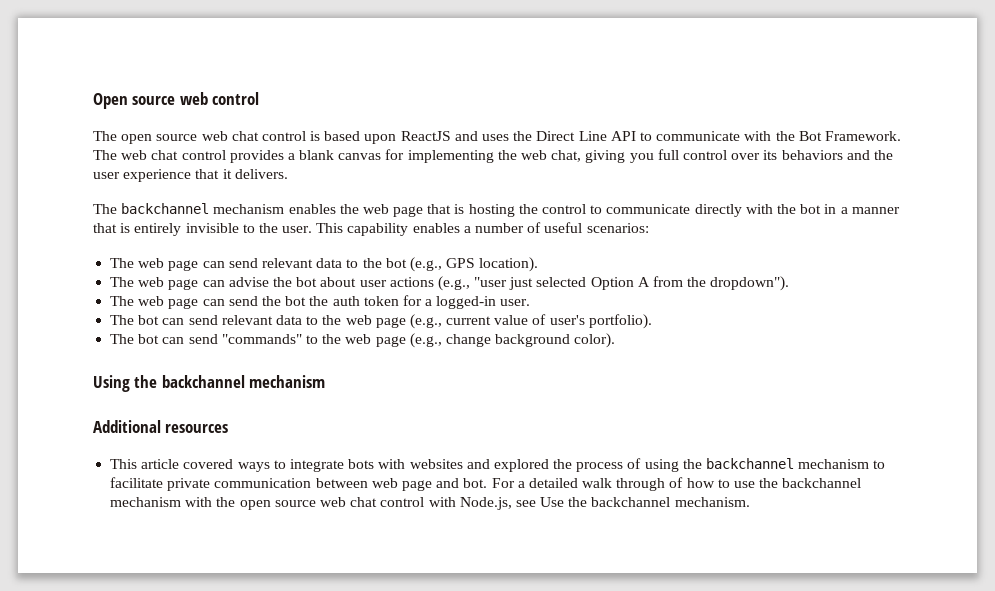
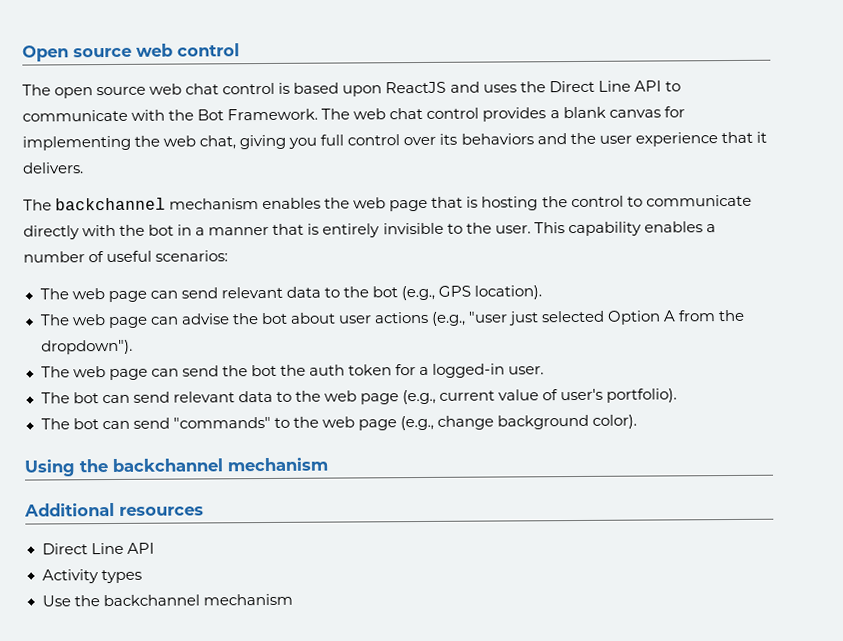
  Additional resources
- This article covered ways to integrate bots with websites and explored the process of using the backchannel mechanism to facilitate private communication between web page and bot. For a detailed walk through of how to use the backchannel mechanism with the open source web chat control with Node.js, see Use the backchannel mechanism.
+ Direct Line API
+ Activity types
+ Use the backchannel mechanism

